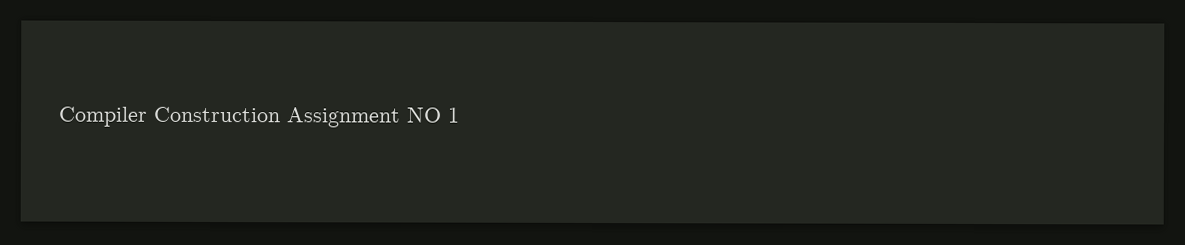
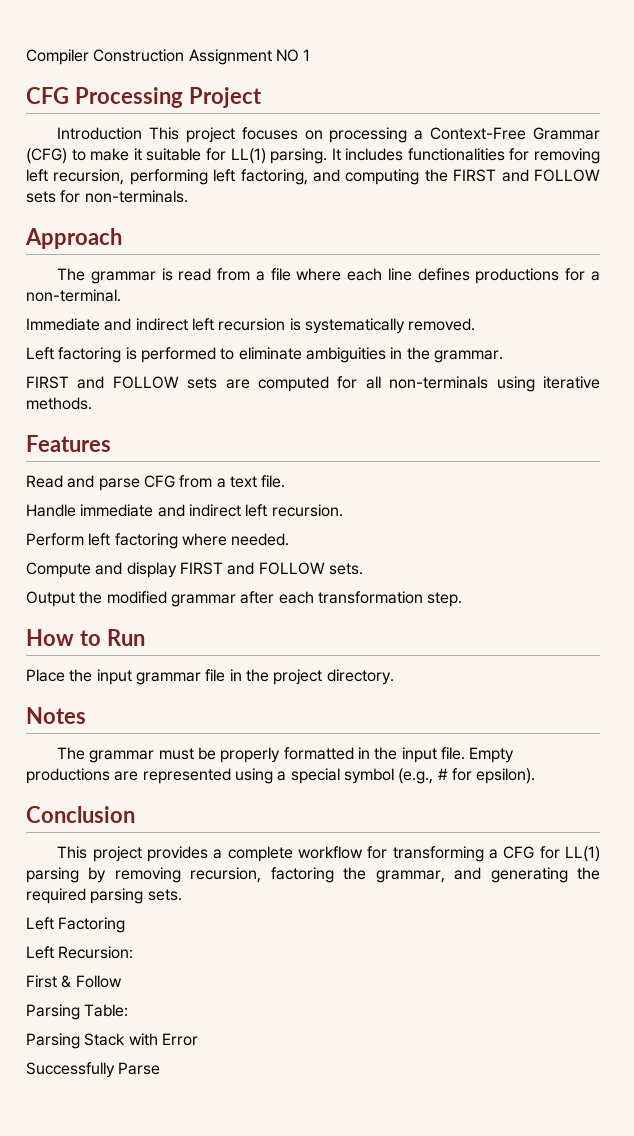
+ CFG Processing Project
+ Introduction This project focuses on processing a Context-Free Grammar (CFG) to make it suitable for LL(1) parsing. It includes functionalities for removing left recursion, performing left factoring, and computing the FIRST and FOLLOW sets for non-terminals.
+ Approach
+ The grammar is read from a file where each line defines productions for a non-terminal.
+ Immediate and indirect left recursion is systematically removed.
+ Left factoring is performed to eliminate ambiguities in the grammar.
+ FIRST and FOLLOW sets are computed for all non-terminals using iterative methods.
+ Features
+ Read and parse CFG from a text file.
+ Handle immediate and indirect left recursion.
+ Perform left factoring where needed.
+ Compute and display FIRST and FOLLOW sets.
+ Output the modified grammar after each transformation step.
+ How to Run
+ Place the input grammar file in the project directory.
+ Notes
+ The grammar must be properly formatted in the input file. Empty productions are represented using a special symbol (e.g., # for epsilon).
+ Conclusion
+ This project provides a complete workflow for transforming a CFG for LL(1) parsing by removing recursion, factoring the grammar, and generating the required parsing sets.
+ Left Factoring
+ Left Recursion:
+ First & Follow
+ Parsing Table:
+ Parsing Stack with Error
+ Successfully Parse

